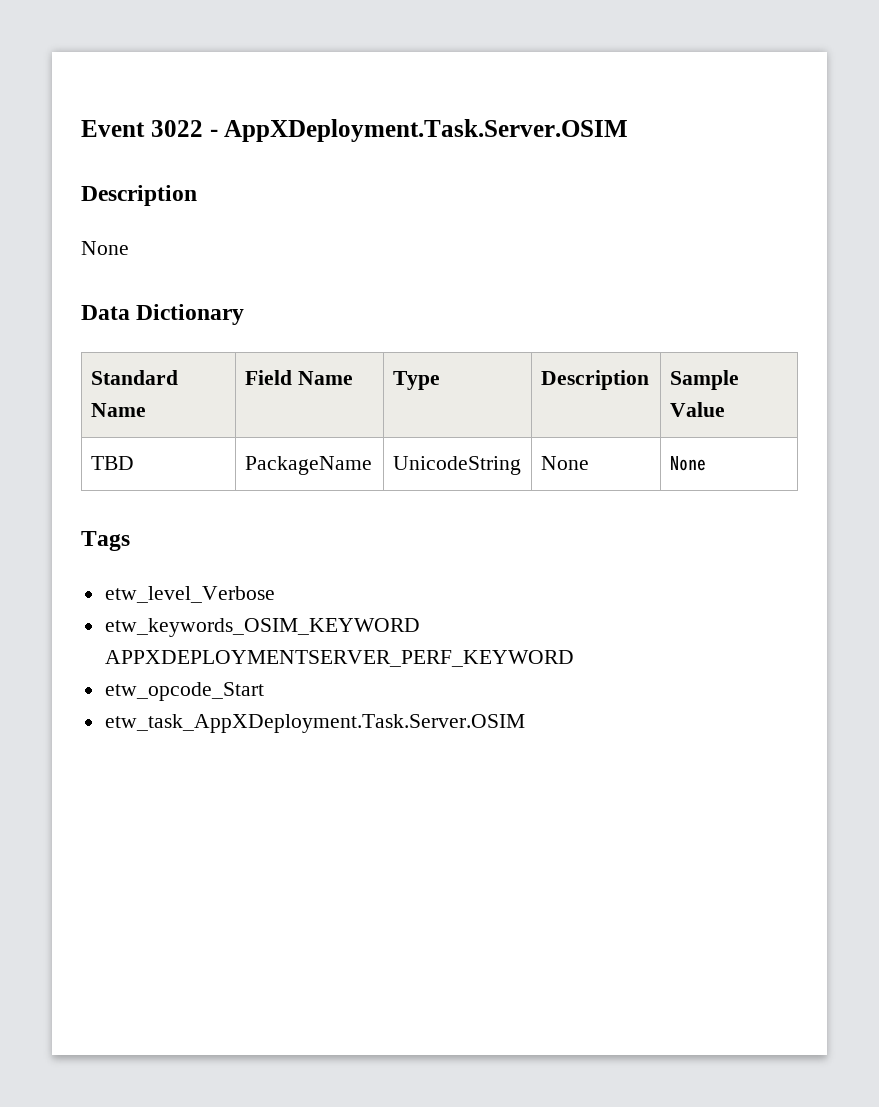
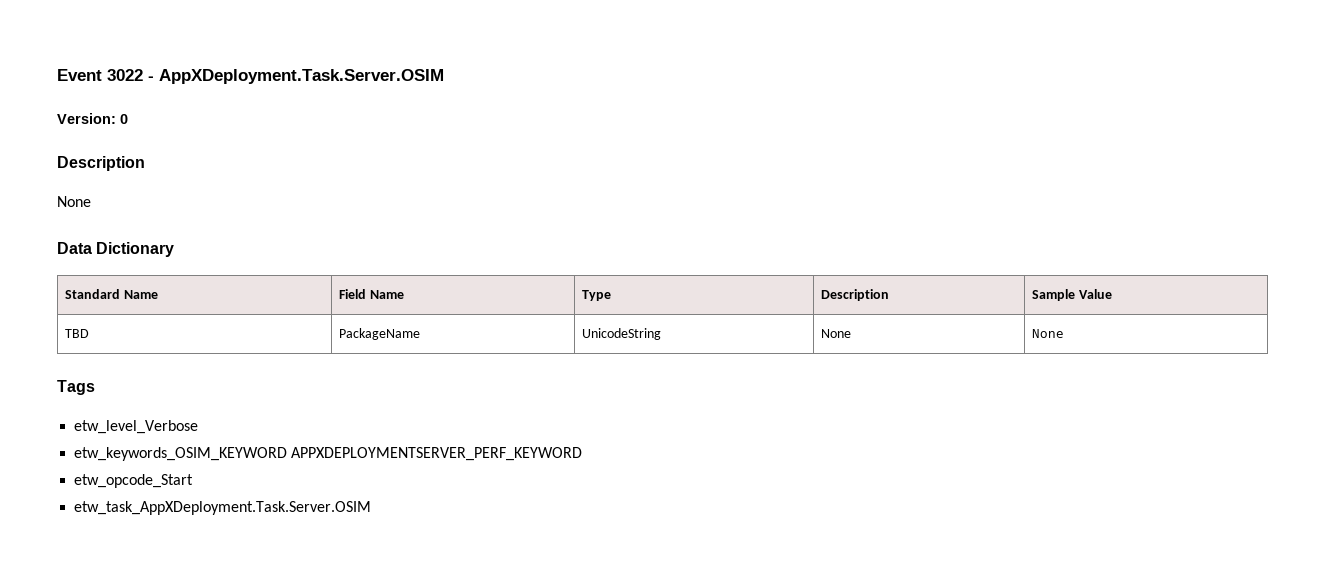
+ Version: 0

